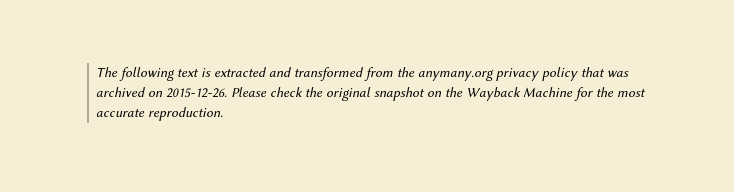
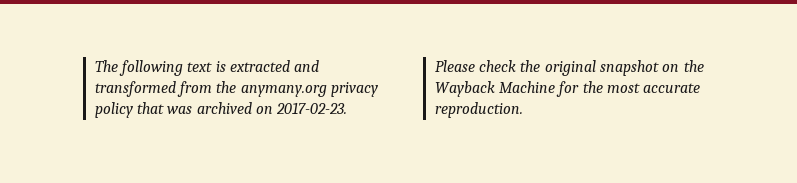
- The following text is extracted and transformed from the anymany.org privacy policy that was archived on 2015-12-26.
+ The following text is extracted and transformed from the anymany.org privacy policy that was archived on 2017-02-23.

